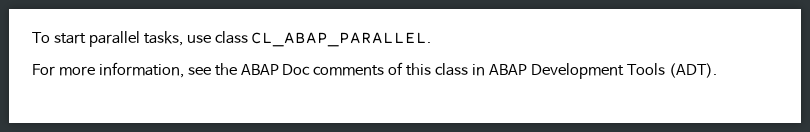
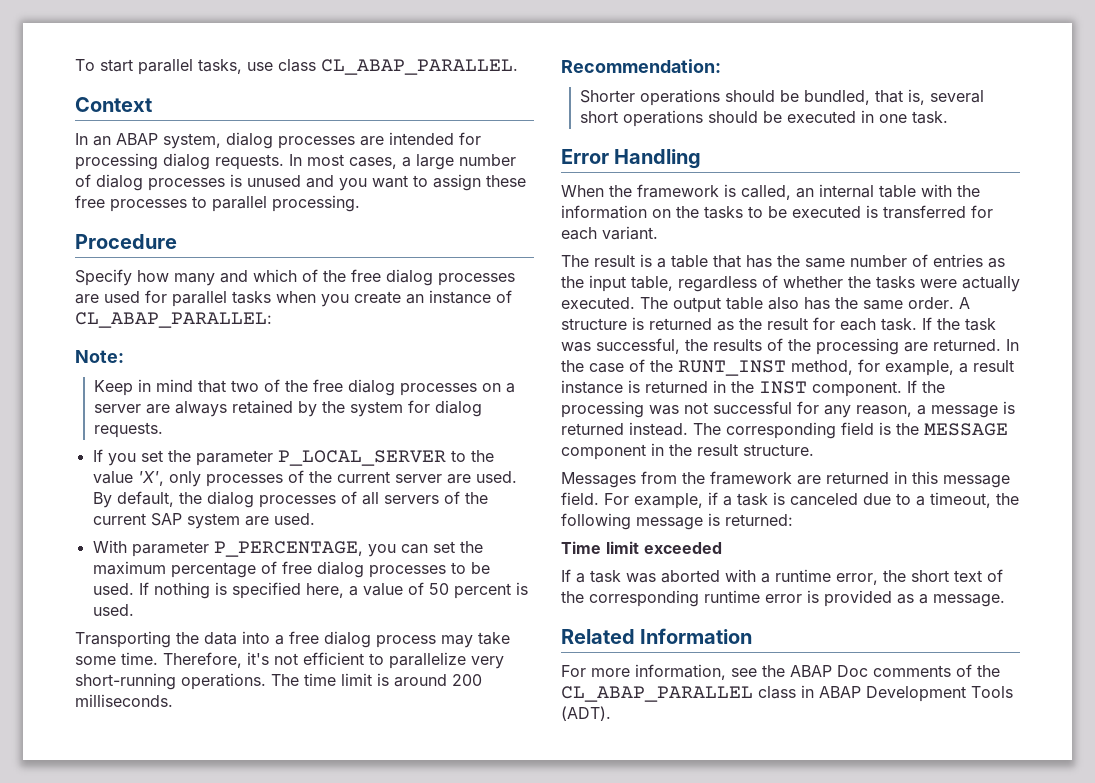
+ Context
+ In an ABAP system, dialog processes are intended for processing dialog requests. In most cases, a large number of dialog processes is unused and you want to assign these free processes to parallel processing.
+ Procedure
+ Specify how many and which of the free dialog processes are used for parallel tasks when you create an instance of CL_ABAP_PARALLEL:
+ Note:
+ Keep in mind that two of the free dialog processes on a server are always retained by the system for dialog requests.
+ If you set the parameter P_LOCAL_SERVER to the value 'X', only processes of the current server are used. By default, the dialog processes of all servers of the current SAP system are used.
+ With parameter P_PERCENTAGE, you can set the maximum percentage of free dialog processes to be used. If nothing is specified here, a value of 50 percent is used.
+ Transporting the data into a free dialog process may take some time. Therefore, it's not efficient to parallelize very short-running operations. The time limit is around 200 milliseconds.
+ Recommendation:
+ Shorter operations should be bundled, that is, several short operations should be executed in one task.
+ Error Handling
+ When the framework is called, an internal table with the information on the tasks to be executed is transferred for each variant.
+ The result is a table that has the same number of entries as the input table, regardless of whether the tasks were actually executed. The output table also has the same order. A structure is returned as the result for each task. If the task was successful, the results of the processing are returned. In the case of the RUNT_INST method, for example, a result instance is returned in the INST component. If the processing was not successful for any reason, a message is returned instead. The corresponding field is the MESSAGE component in the result structure.
+ Messages from the framework are returned in this message field. For example, if a task is canceled due to a timeout, the following message is returned:
+ Time limit exceeded
+ If a task was aborted with a runtime error, the short text of the corresponding runtime error is provided as a message.
+ Related Information
- For more information, see the ABAP Doc comments of this class in ABAP Development Tools (ADT).
+ For more information, see the ABAP Doc comments of the CL_ABAP_PARALLEL class in ABAP Development Tools (ADT).

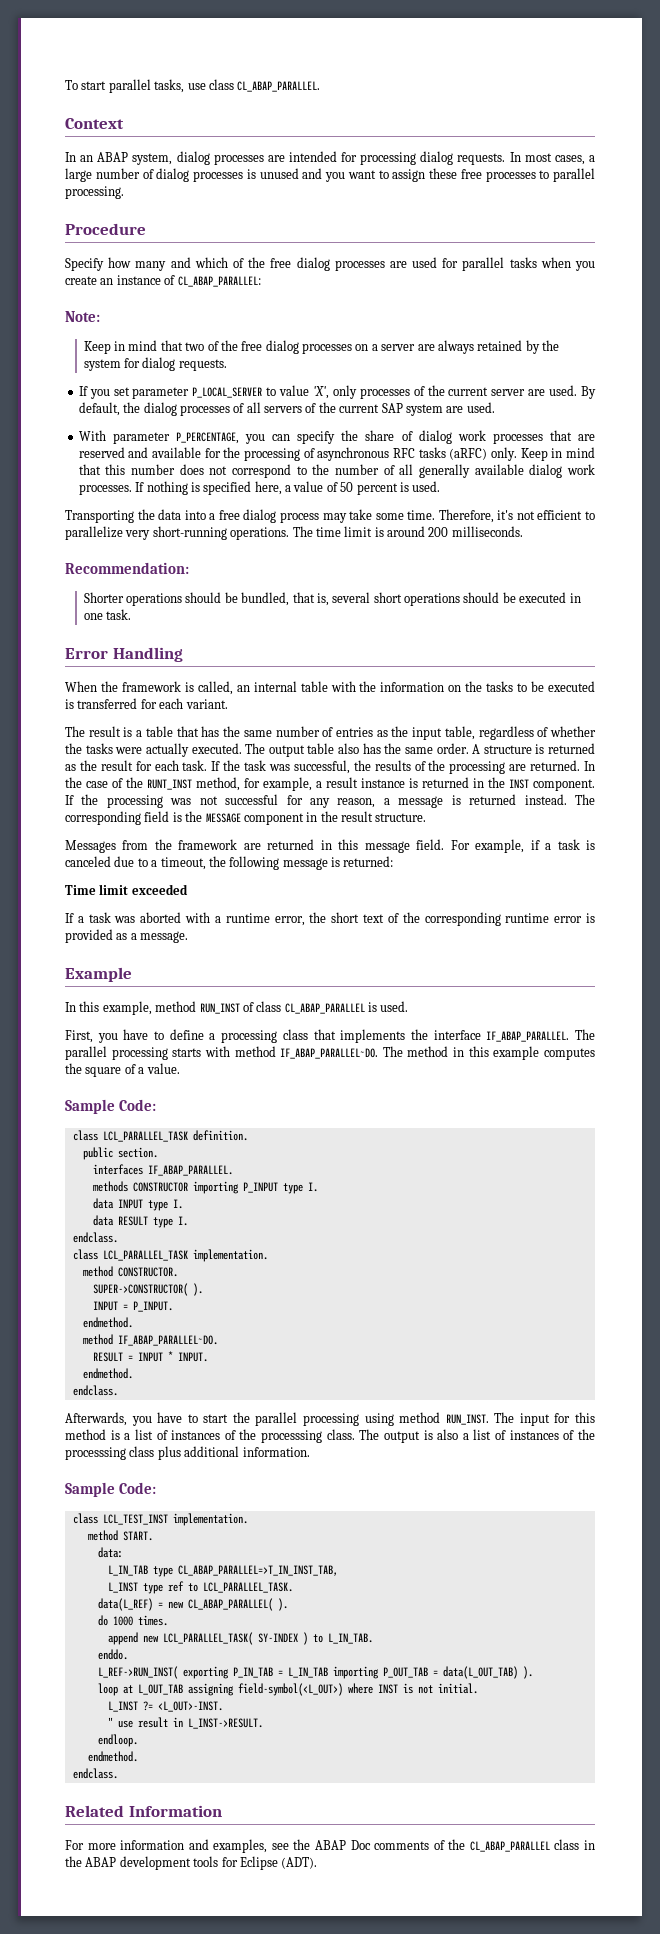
- If you set the parameter P_LOCAL_SERVER to the value 'X', only processes of the current server are used.
+ If you set parameter P_LOCAL_SERVER to value 'X', only processes of the current server are used.
- With parameter P_PERCENTAGE, you can set the maximum percentage of free dialog processes to be used.
+ With parameter P_PERCENTAGE, you can specify the share of dialog work processes that are reserved and available for the processing of asynchronous RFC tasks (aRFC) only. Keep in mind that this number does not correspond to the number of all generally available dialog work processes.
+ Example
+ In this example, method RUN_INST of class CL_ABAP_PARALLEL is used.
+ First, you have to define a processing class that implements the interface IF_ABAP_PARALLEL. The parallel processing starts with method IF_ABAP_PARALLEL~DO. The method in this example computes the square of a value.
+ Sample Code:
+ class LCL_PARALLEL_TASK definition.
+ public section.
+ interfaces IF_ABAP_PARALLEL.
+ methods CONSTRUCTOR importing P_INPUT type I.
+ data INPUT type I.
+ data RESULT type I.
+ endclass.
+ class LCL_PARALLEL_TASK implementation.
+ method CONSTRUCTOR.
+ SUPER->CONSTRUCTOR( ).
+ INPUT = P_INPUT.
+ endmethod.
+ method IF_ABAP_PARALLEL~DO.
+ RESULT = INPUT * INPUT.
+ endmethod.
+ endclass.
+ Afterwards, you have to start the parallel processing using method RUN_INST. The input for this method is a list of instances of the processsing class. The output is also a list of instances of the processsing class plus additional information.
+ Sample Code:
+ class LCL_TEST_INST implementation.
+ method START.
+ data:
+ L_IN_TAB type CL_ABAP_PARALLEL=>T_IN_INST_TAB,
+ L_INST type ref to LCL_PARALLEL_TASK.
+ data(L_REF) = new CL_ABAP_PARALLEL( ).
+ do 1000 times.
+ append new LCL_PARALLEL_TASK( SY-INDEX ) to L_IN_TAB.
+ enddo.
+ L_REF->RUN_INST( exporting P_IN_TAB = L_IN_TAB importing P_OUT_TAB = data(L_OUT_TAB) ).
+ loop at L_OUT_TAB assigning field-symbol(<L_OUT>) where INST is not initial.
+ L_INST ?= <L_OUT>-INST.
+ " use result in L_INST->RESULT.
+ endloop.
+ endmethod.
+ endclass.
- For more information, see the ABAP Doc comments of the CL_ABAP_PARALLEL class in ABAP Development Tools (ADT).
+ For more information and examples, see the ABAP Doc comments of the CL_ABAP_PARALLEL class in the ABAP development tools for Eclipse (ADT).

